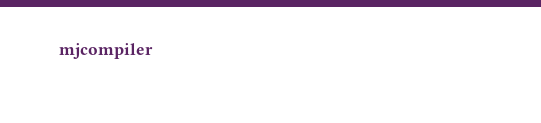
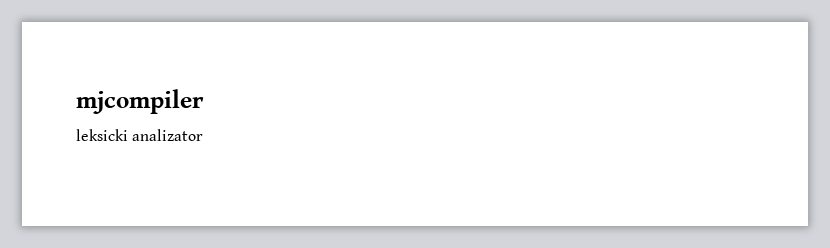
+ leksicki analizator

